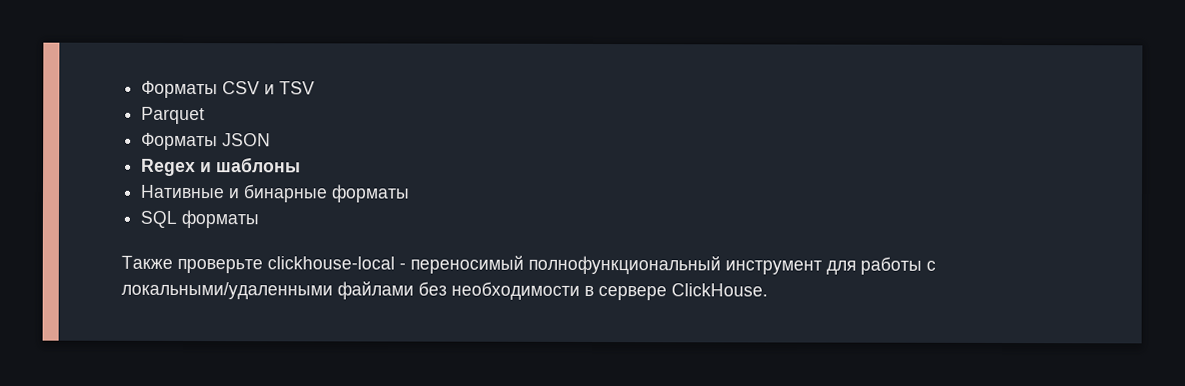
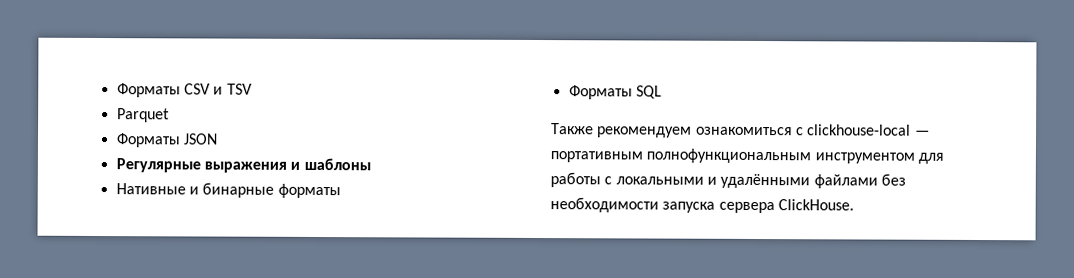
- Regex и шаблоны
+ Регулярные выражения и шаблоны
- SQL форматы
+ Форматы SQL
- Также проверьте clickhouse-local - переносимый полнофункциональный инструмент для работы с локальными/удаленными файлами без необходимости в сервере ClickHouse.
+ Также рекомендуем ознакомиться с clickhouse-local — портативным полнофункциональным инструментом для работы с локальными и удалёнными файлами без необходимости запуска сервера ClickHouse.

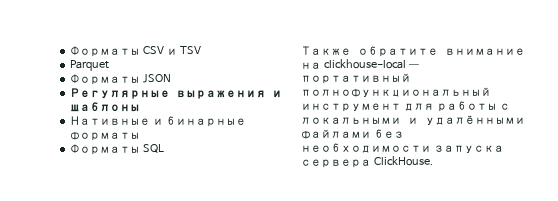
- Также рекомендуем ознакомиться с clickhouse-local — портативным полнофункциональным инструментом для работы с локальными и удалёнными файлами без необходимости запуска сервера ClickHouse.
+ Также обратите внимание на clickhouse-local — портативный полнофункциональный инструмент для работы с локальными и удалёнными файлами без необходимости запуска сервера ClickHouse.

